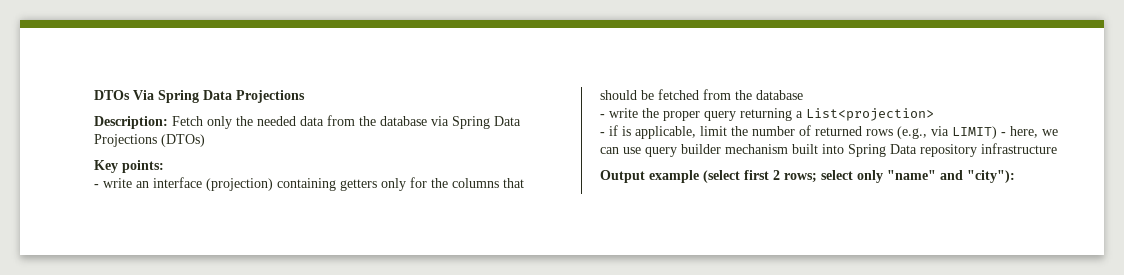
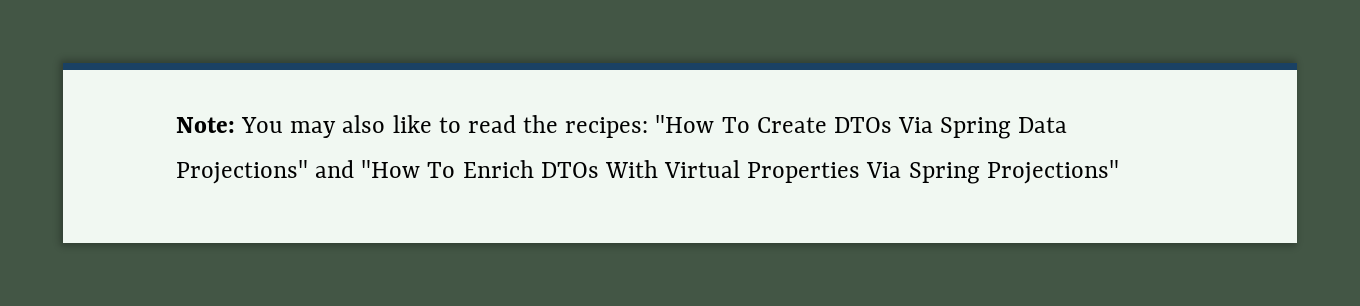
- DTOs Via Spring Data Projections
- Description: Fetch only the needed data from the database via Spring Data Projections (DTOs)
- Key points:
- - write an interface (projection) containing getters only for the columns that should be fetched from the database
- - write the proper query returning a List<projection>
- - if is applicable, limit the number of returned rows (e.g., via LIMIT) - here, we can use query builder mechanism built into Spring Data repository infrastructure
- Output example (select first 2 rows; select only "name" and "city"):
+ Note: You may also like to read the recipes: "How To Create DTOs Via Spring Data Projections" and "How To Enrich DTOs With Virtual Properties Via Spring Projections"

